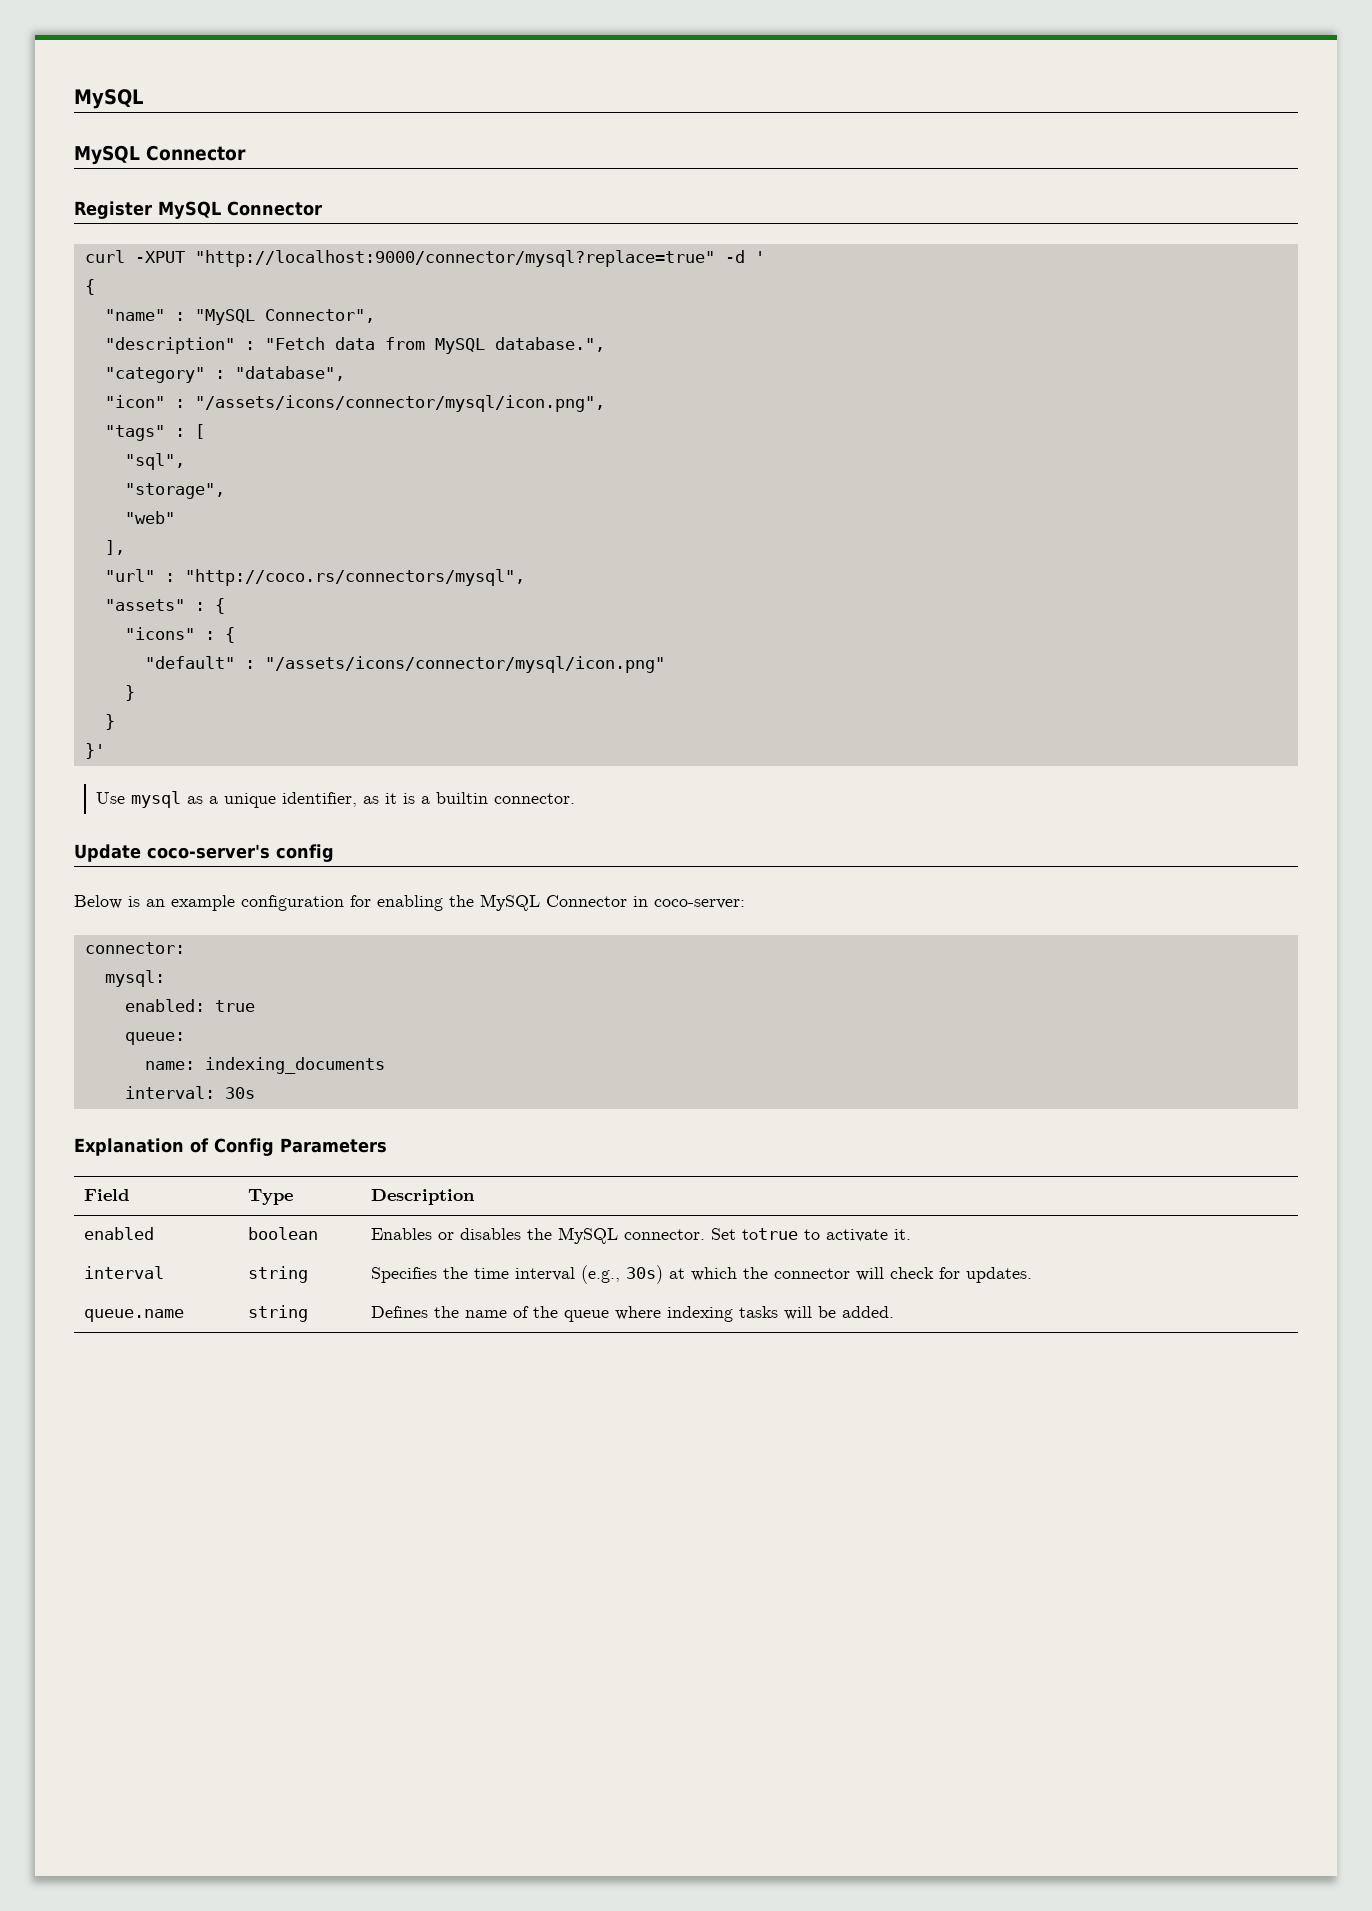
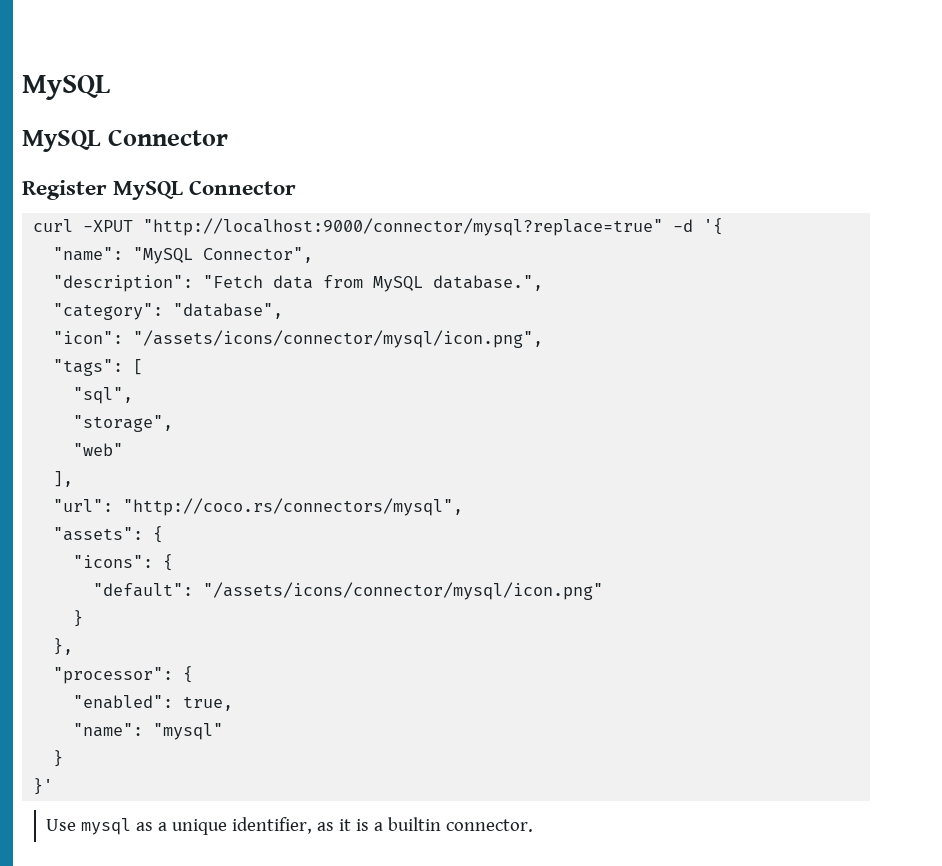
- curl -XPUT "http://localhost:9000/connector/mysql?replace=true" -d '
- {
- "name" : "MySQL Connector",
+ curl -XPUT "http://localhost:9000/connector/mysql?replace=true" -d '{
+ "name": "MySQL Connector",
- "description" : "Fetch data from MySQL database.",
+ "description": "Fetch data from MySQL database.",
- "category" : "database",
+ "category": "database",
- "icon" : "/assets/icons/connector/mysql/icon.png",
+ "icon": "/assets/icons/connector/mysql/icon.png",
- "tags" : [
+ "tags": [
- "url" : "http://coco.rs/connectors/mysql",
+ "url": "http://coco.rs/connectors/mysql",
- "assets" : {
- "icons" : {
- "default" : "/assets/icons/connector/mysql/icon.png"
+ "assets": {
+ "icons": {
+ "default": "/assets/icons/connector/mysql/icon.png"
+ },
+ "processor": {
+ "enabled": true,
+ "name": "mysql"
- Update coco-server's config
- Below is an example configuration for enabling the MySQL Connector in coco-server:
- connector:
- mysql:
- enabled: true
- queue:
- name: indexing_documents
- interval: 30s
- Explanation of Config Parameters
- Field | Type | Description
- enabled | boolean | Enables or disables the MySQL connector. Set totrue to activate it.
- interval | string | Specifies the time interval (e.g., 30s) at which the connector will check for updates.
- queue.name | string | Defines the name of the queue where indexing tasks will be added.

